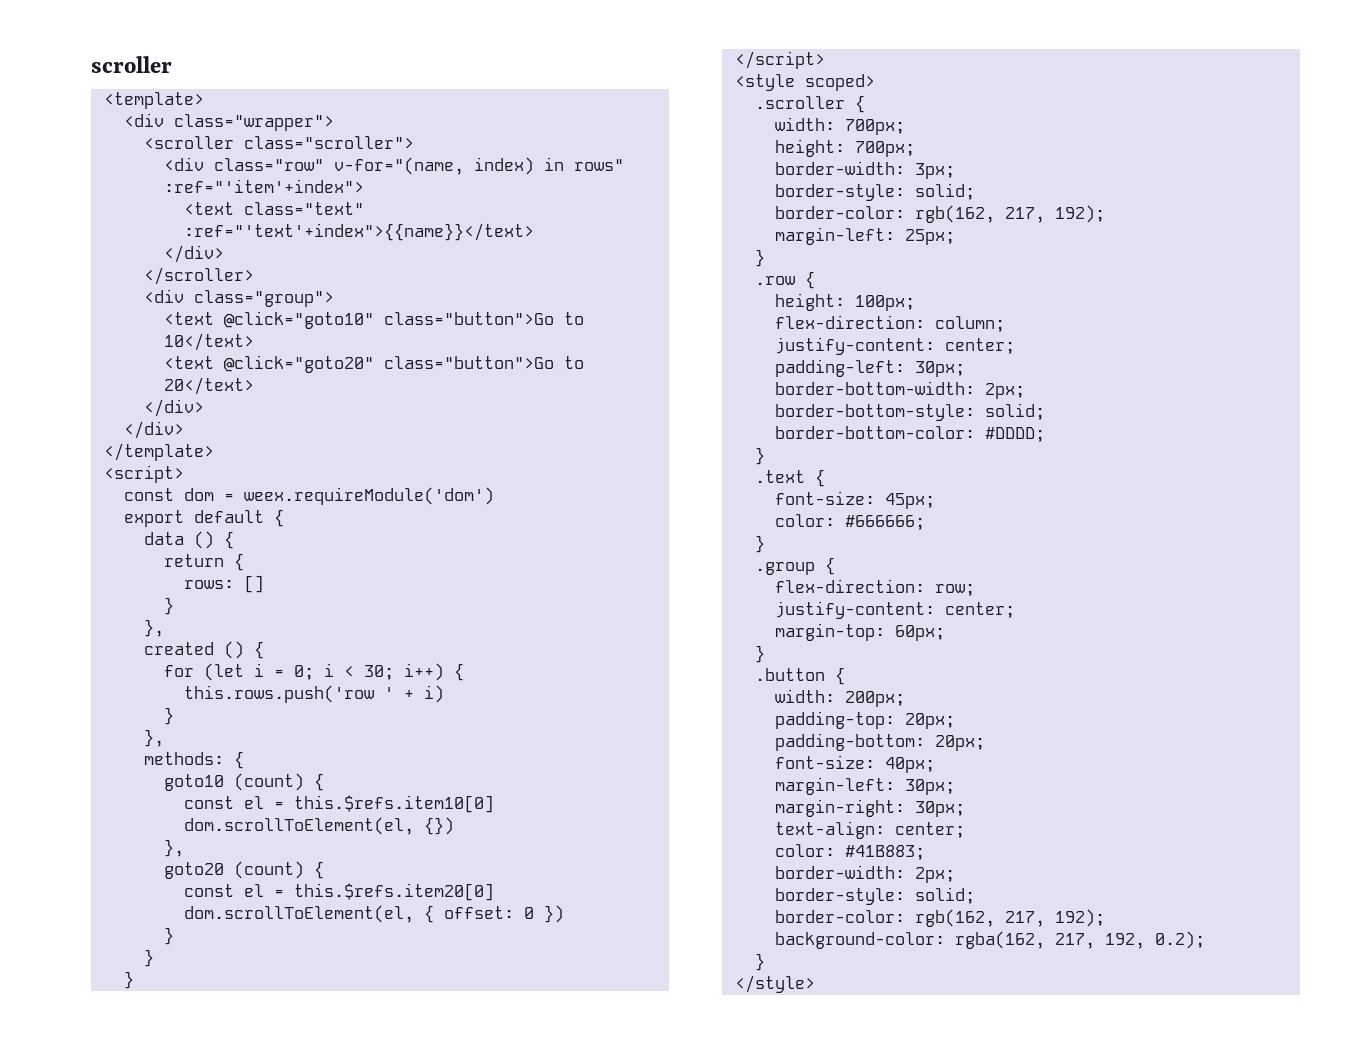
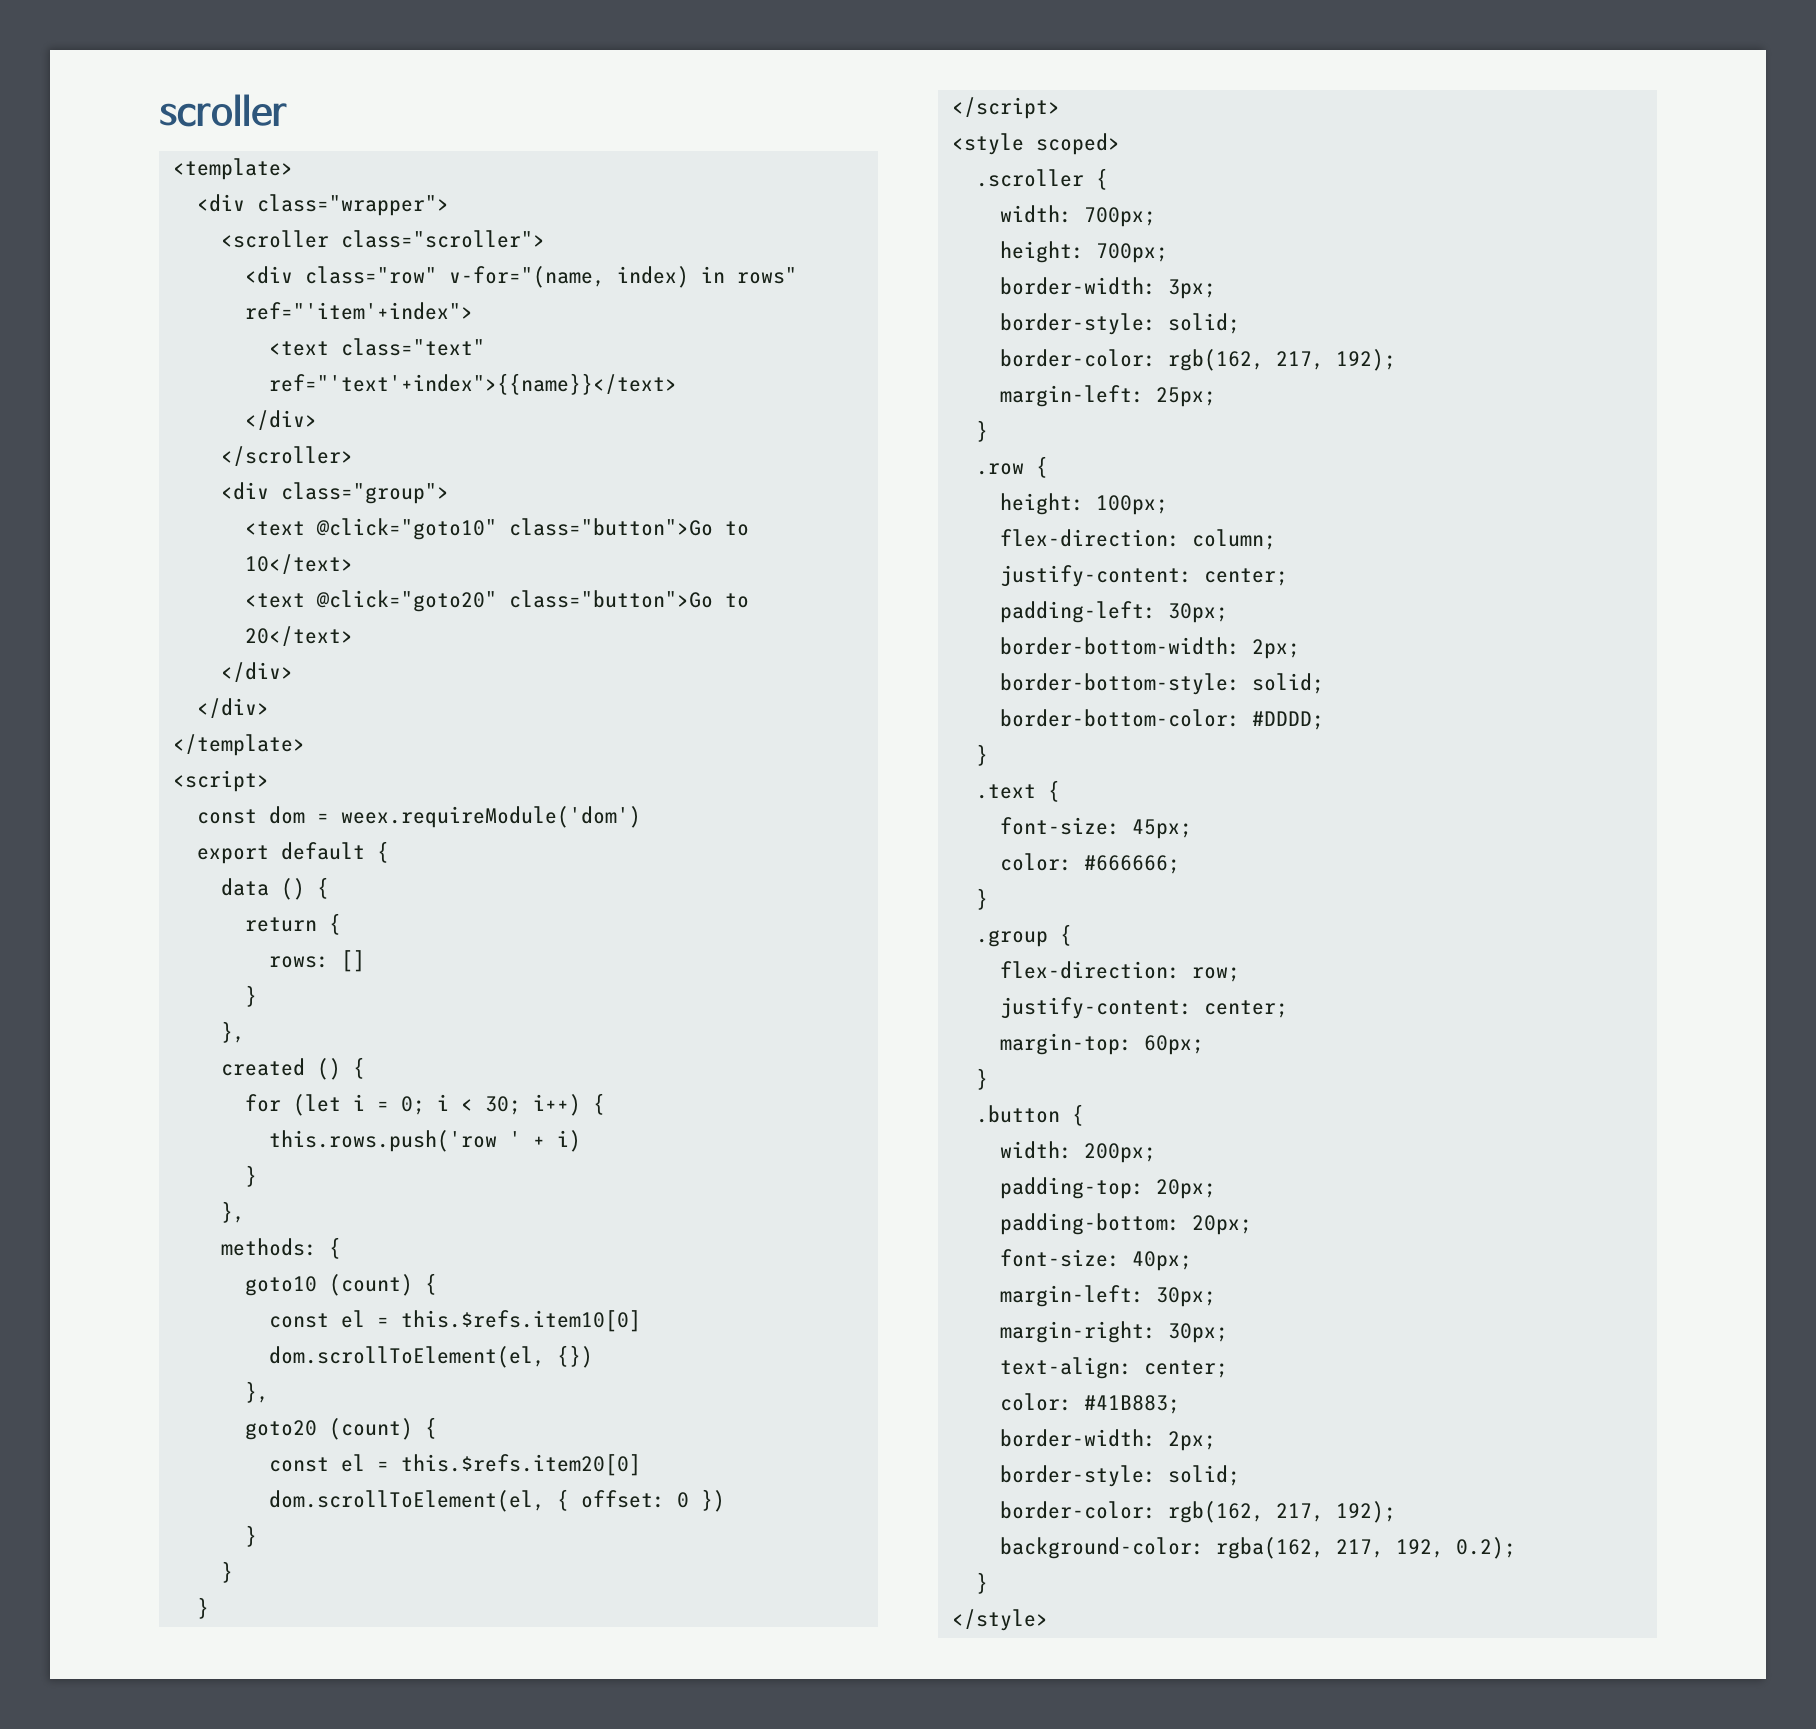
- <div class="row" v-for="(name, index) in rows" :ref="'item'+index">
+ <div class="row" v-for="(name, index) in rows" ref="'item'+index">
- <text class="text" :ref="'text'+index">{{name}}</text>
+ <text class="text" ref="'text'+index">{{name}}</text>

